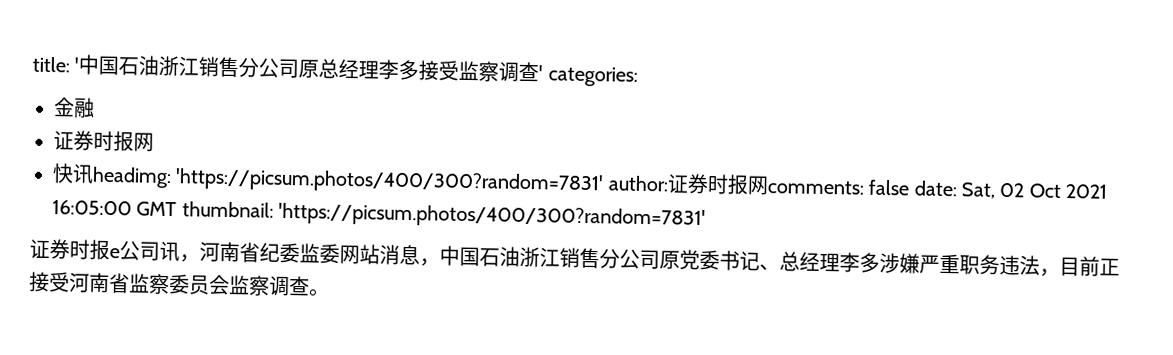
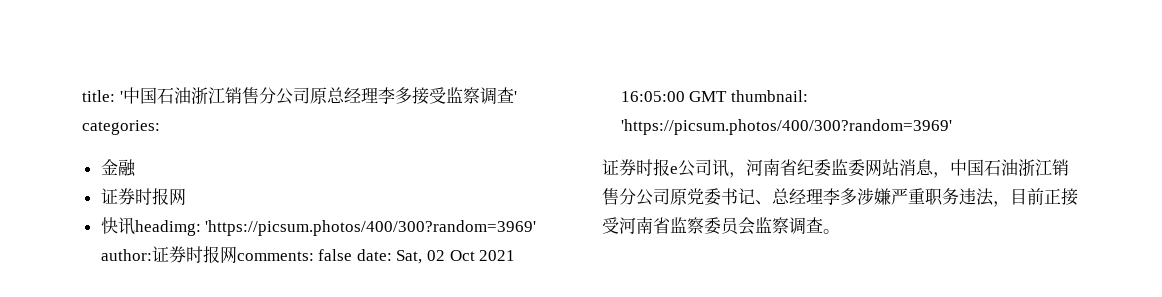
- 快讯headimg: 'https://picsum.photos/400/300?random=7831' author:证券时报网comments: false date: Sat, 02 Oct 2021 16:05:00 GMT thumbnail: 'https://picsum.photos/400/300?random=7831'
+ 快讯headimg: 'https://picsum.photos/400/300?random=3969' author:证券时报网comments: false date: Sat, 02 Oct 2021 16:05:00 GMT thumbnail: 'https://picsum.photos/400/300?random=3969'

